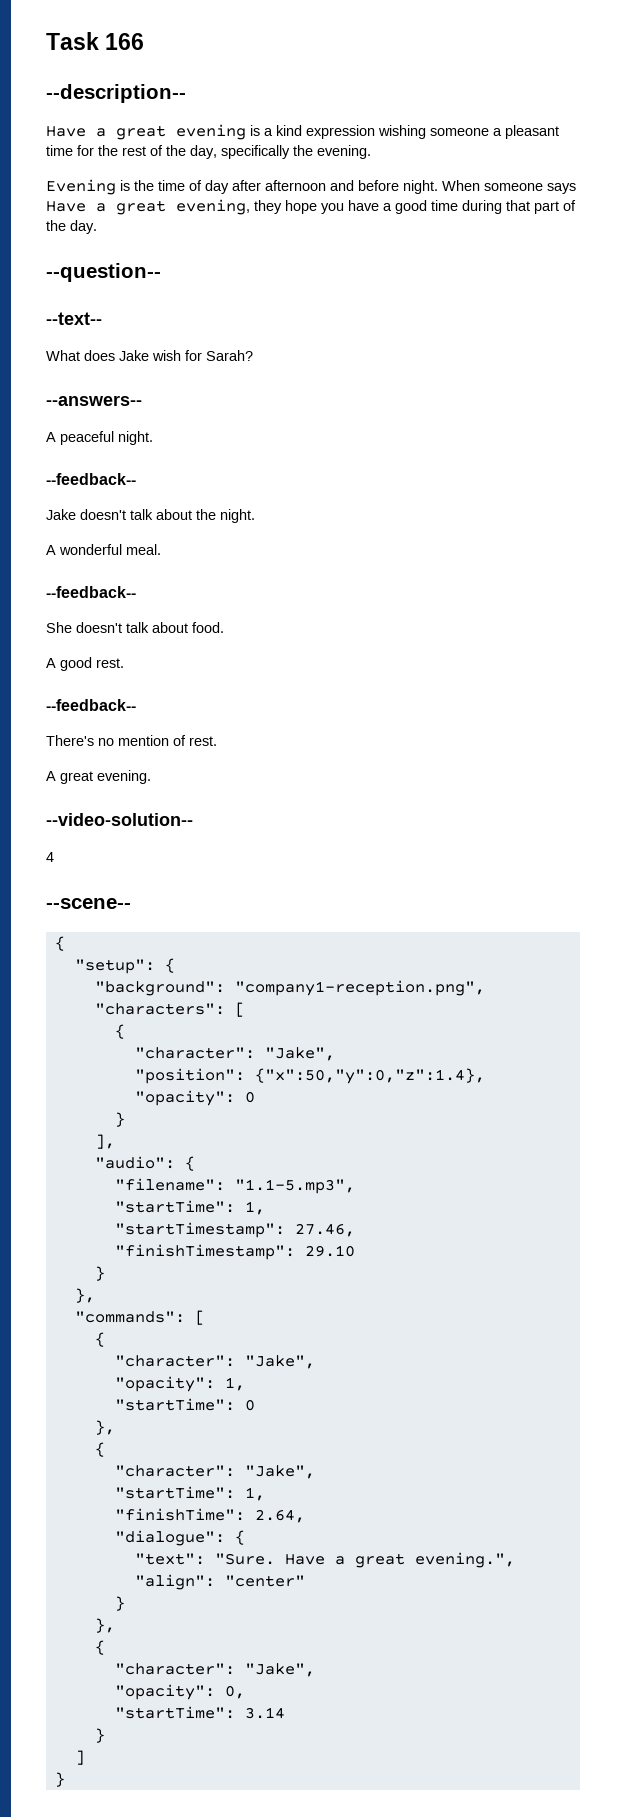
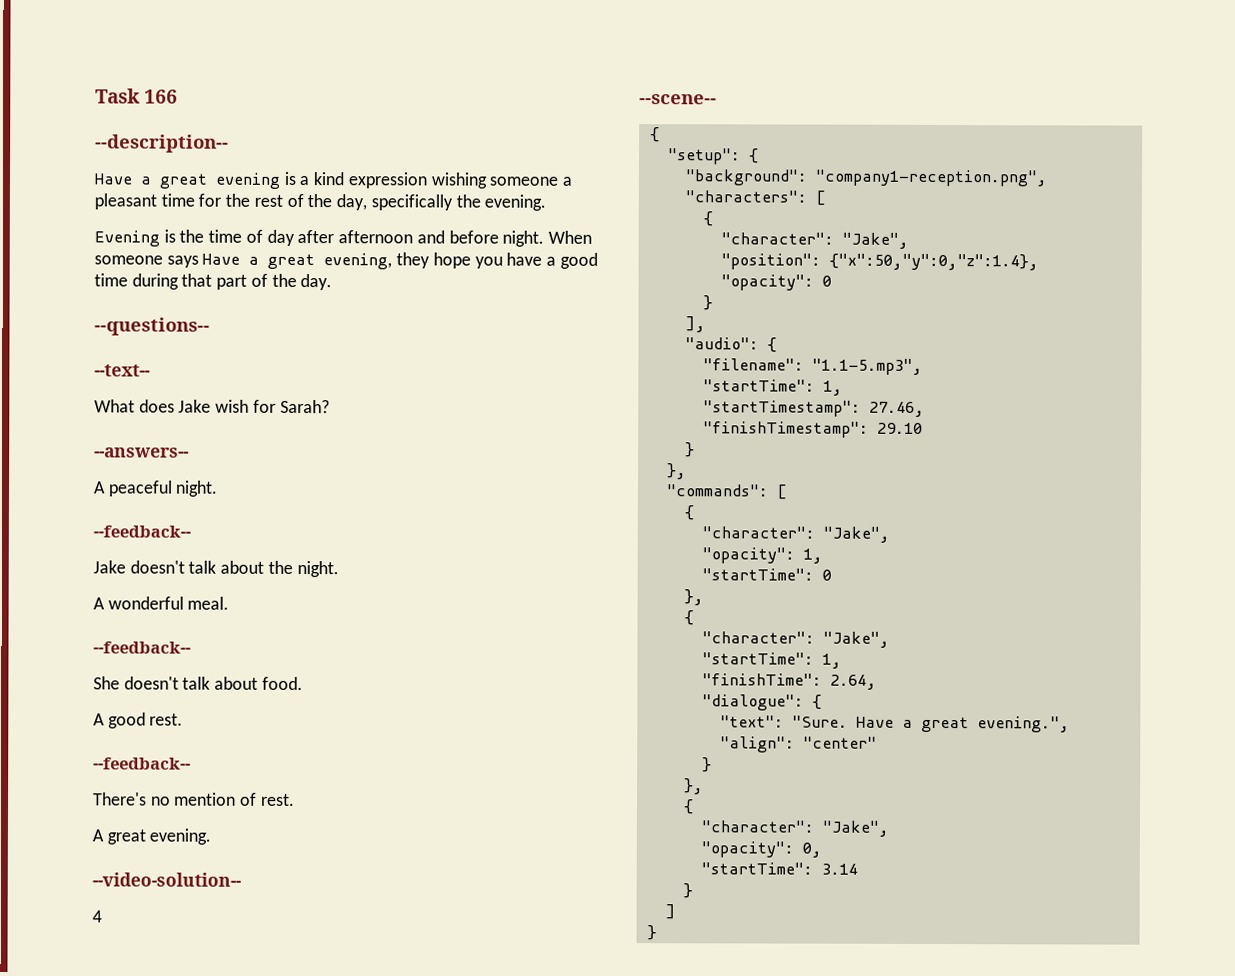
- --question--
+ --questions--

